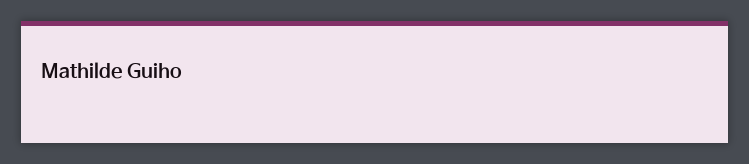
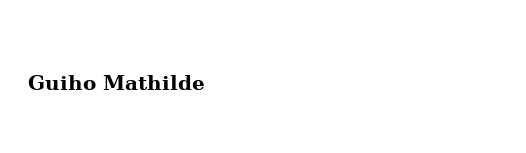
- Mathilde Guiho
+ Guiho Mathilde

